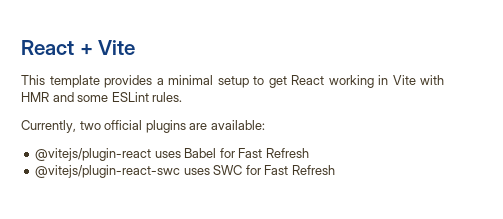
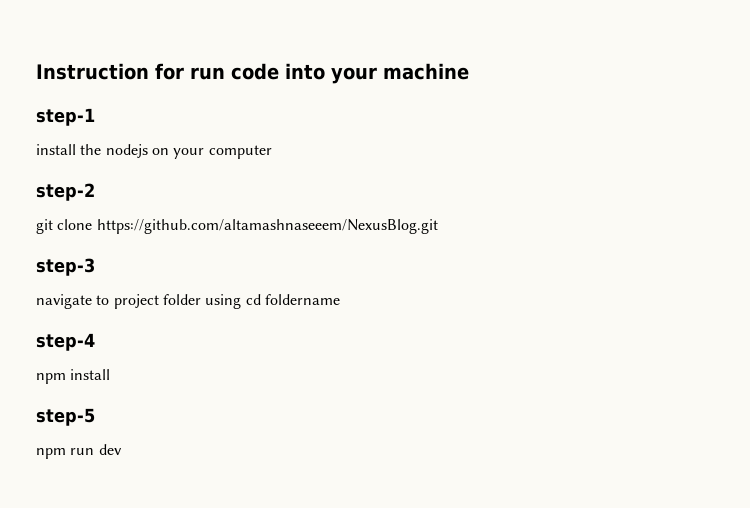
- React + Vite
- This template provides a minimal setup to get React working in Vite with HMR and some ESLint rules.
- Currently, two official plugins are available:
- @vitejs/plugin-react uses Babel for Fast Refresh
- @vitejs/plugin-react-swc uses SWC for Fast Refresh
+ Instruction for run code into your machine
+ step-1
+ install the nodejs on your computer
+ step-2
+ git clone https://github.com/altamashnaseeem/NexusBlog.git
+ step-3
+ navigate to project folder using cd foldername
+ step-4
+ npm install
+ step-5
+ npm run dev

